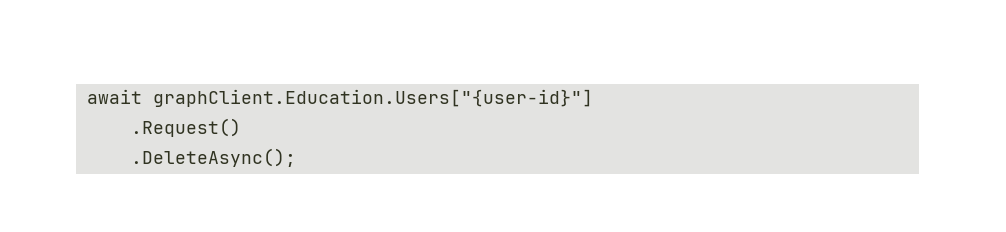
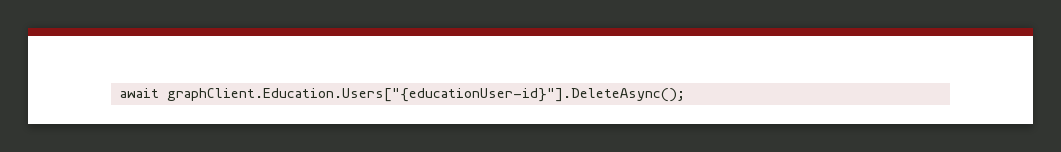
- await graphClient.Education.Users["{user-id}"]
- .Request()
- .DeleteAsync();
+ await graphClient.Education.Users["{educationUser-id}"].DeleteAsync();

